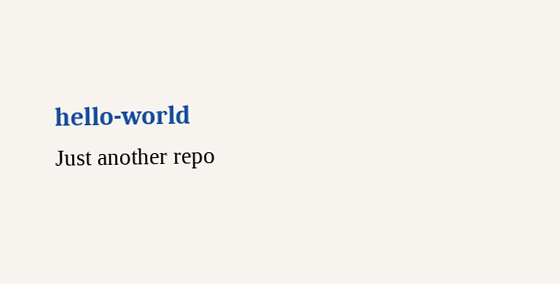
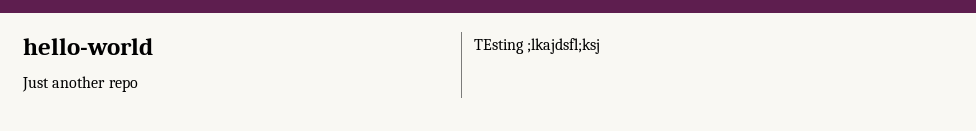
+ TEsting ;lkajdsfl;ksj

